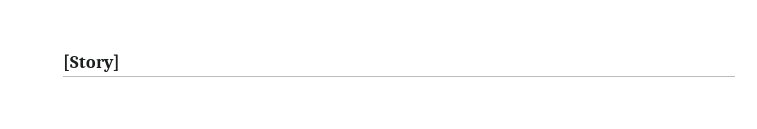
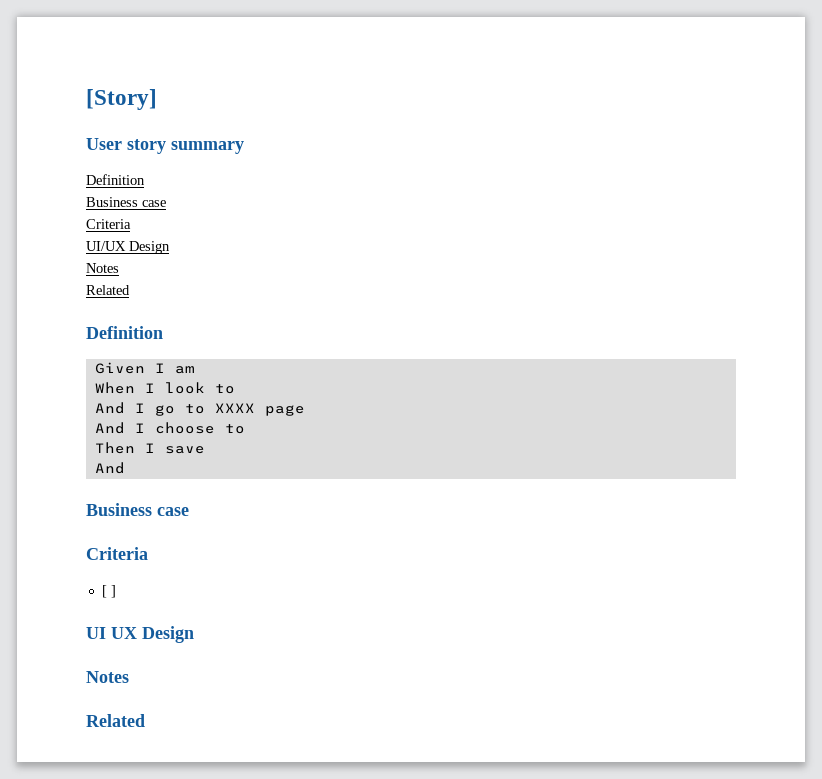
+ User story summary
+ Definition
+ Business case
+ Criteria
+ UI/UX Design
+ Notes
+ Related
+ Definition
+ Given I am
+ When I look to
+ And I go to XXXX page
+ And I choose to
+ Then I save
+ And
+ Business case
+ Criteria
+ [ ]
+ UI UX Design
+ Notes
+ Related

